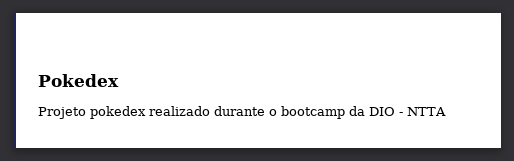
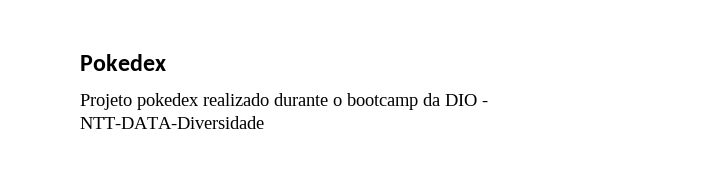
- Projeto pokedex realizado durante o bootcamp da DIO - NTTA
+ Projeto pokedex realizado durante o bootcamp da DIO - NTT-DATA-Diversidade

